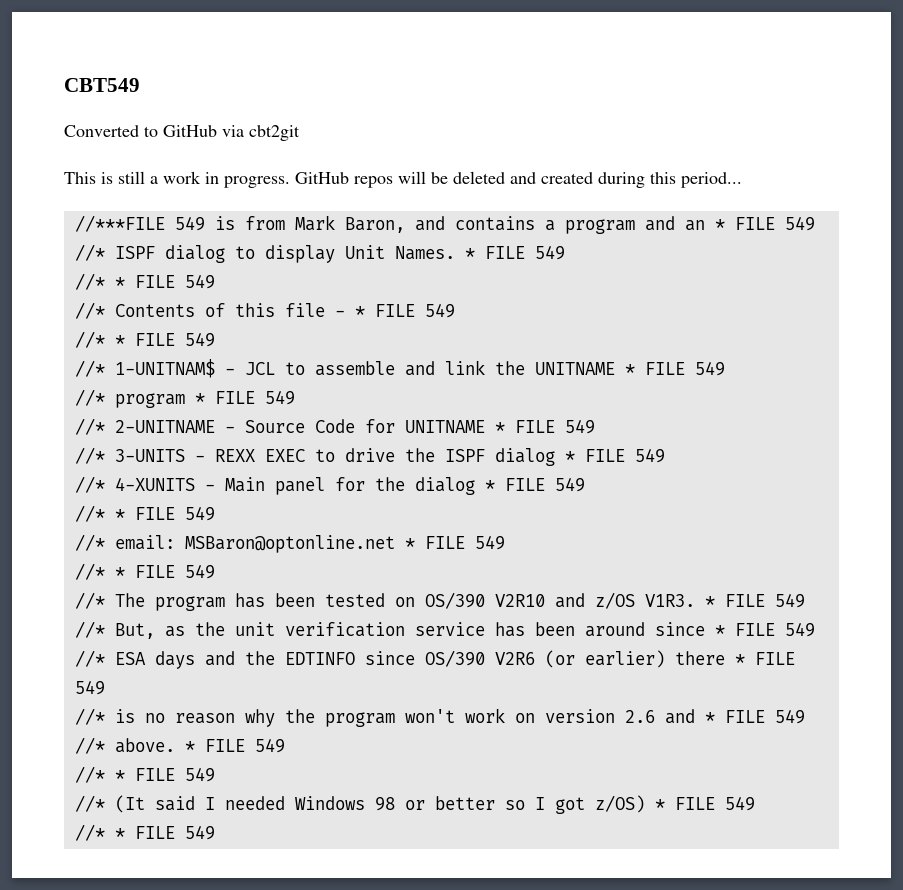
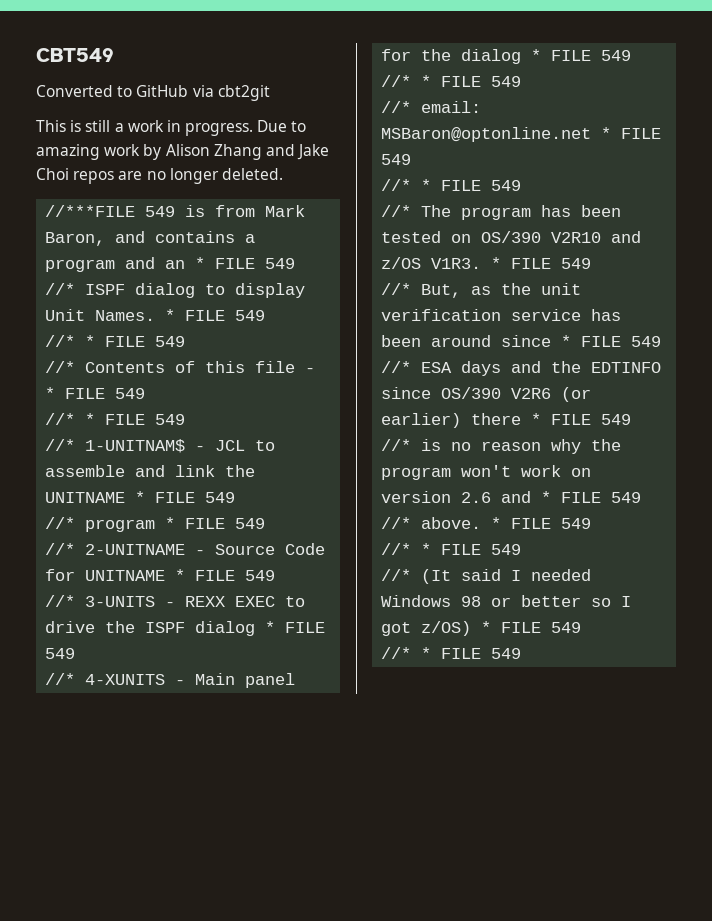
- GitHub repos will be deleted and created during this period...
+ Due to amazing work by Alison Zhang and Jake Choi repos are no longer deleted.

